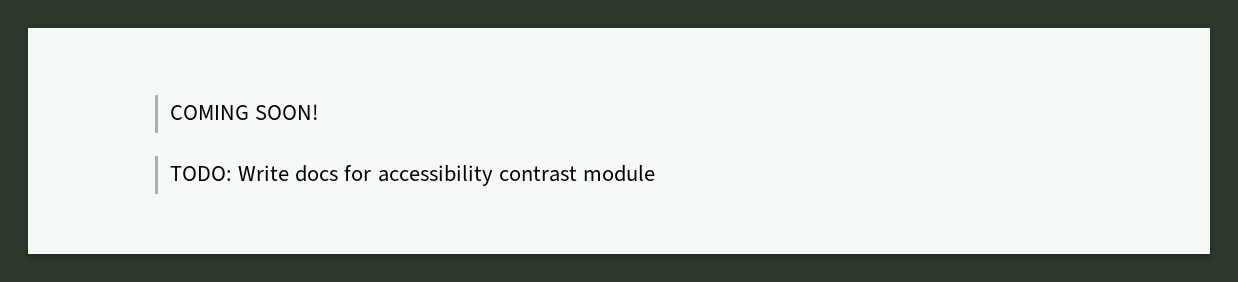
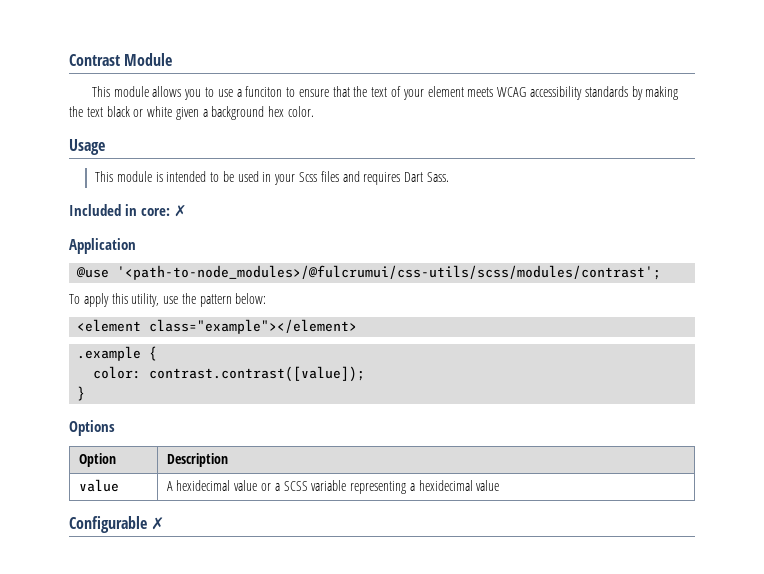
- COMING SOON!
- TODO: Write docs for accessibility contrast module
+ Contrast Module
+ This module allows you to use a funciton to ensure that the text of your element meets WCAG accessibility standards by making the text black or white given a background hex color.
+ Usage
+ This module is intended to be used in your Scss files and requires Dart Sass.
+ Included in core: ✗
+ Application
+ @use '<path-to-node_modules>/@fulcrumui/css-utils/scss/modules/contrast';
+ To apply this utility, use the pattern below:
+ <element class="example"></element>
+ .example {
+ color: contrast.contrast([value]);
+ }
+ Options
+ Option | Description
+ value | A hexidecimal value or a SCSS variable representing a hexidecimal value
+ Configurable ✗

